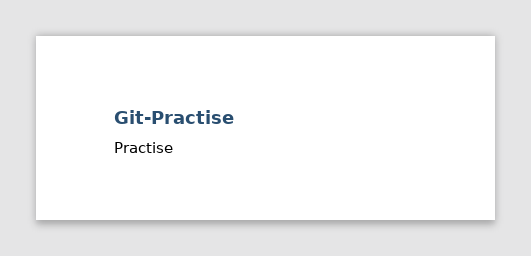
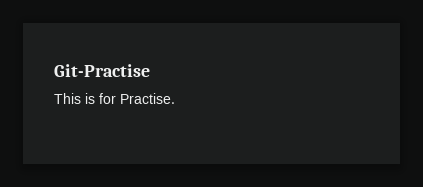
- Practise
+ This is for Practise.

